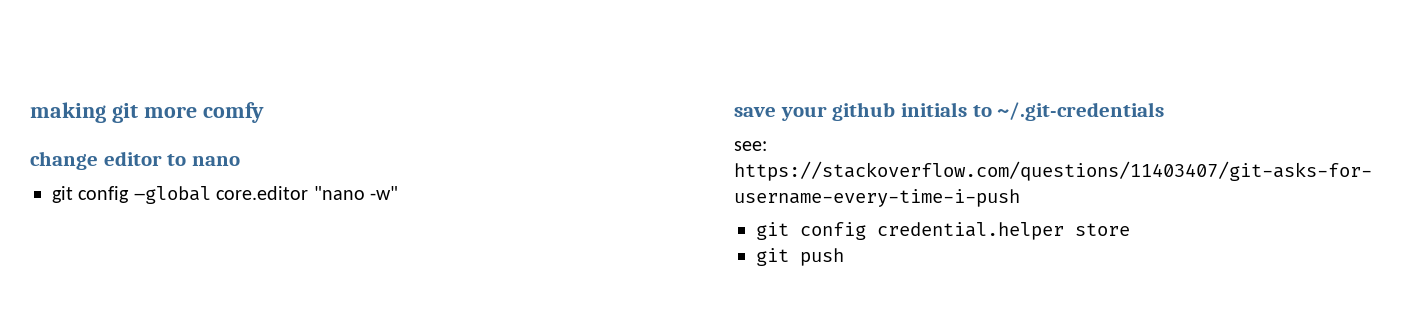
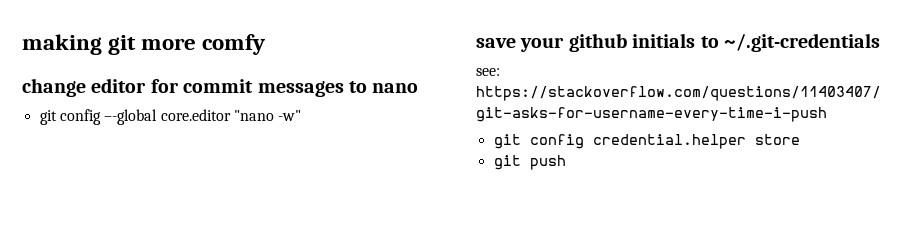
- change editor to nano
+ change editor for commit messages to nano
- git config –global core.editor "nano -w"
+ git config –-global core.editor "nano -w"

